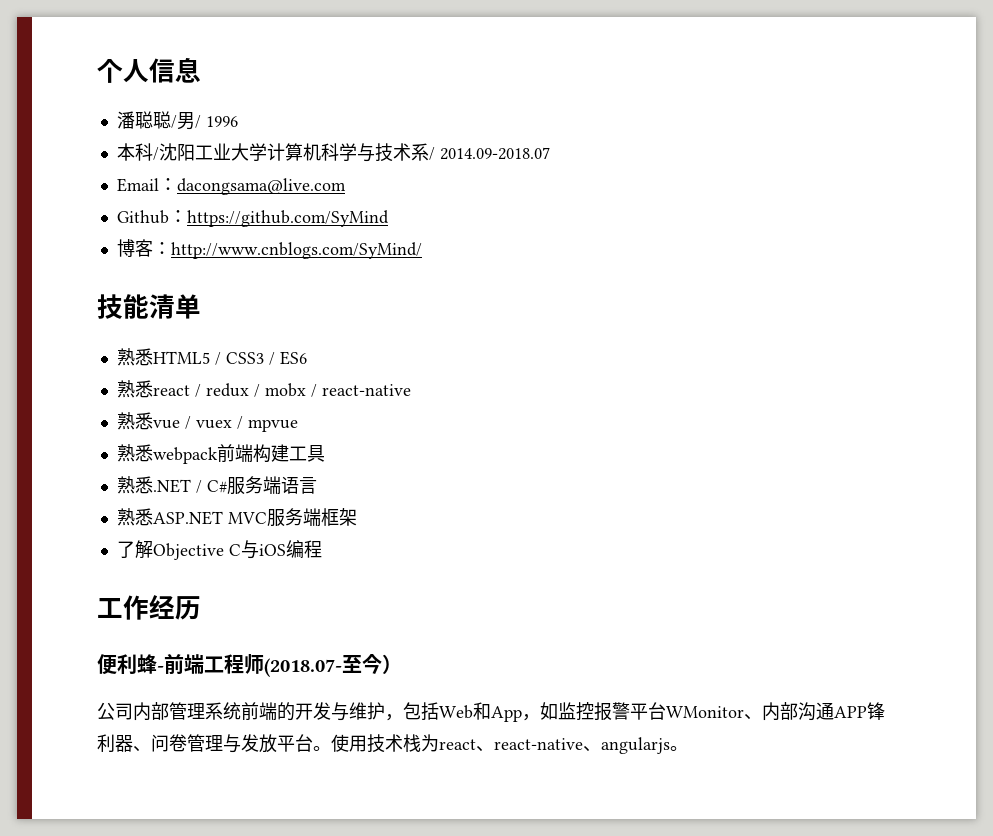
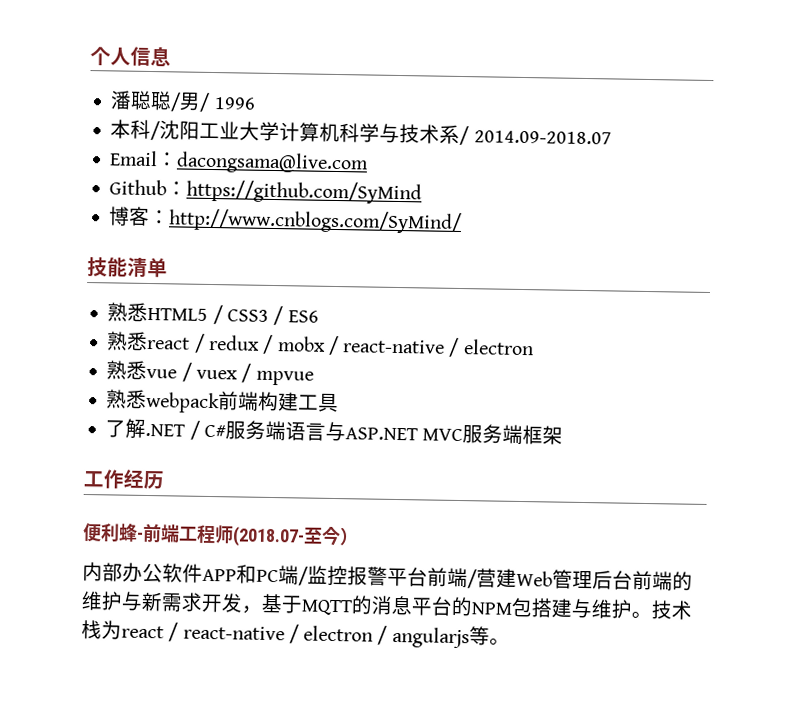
- 熟悉react / redux / mobx / react-native
+ 熟悉react / redux / mobx / react-native / electron
- 熟悉.NET / C#服务端语言
- 熟悉ASP.NET MVC服务端框架
+ 了解.NET / C#服务端语言与ASP.NET MVC服务端框架
- 了解Objective C与iOS编程
- 公司内部管理系统前端的开发与维护，包括Web和App，如监控报警平台WMonitor、内部沟通APP锋利器、问卷管理与发放平台。使用技术栈为react、react-native、angularjs。
+ 内部办公软件APP和PC端/监控报警平台前端/营建Web管理后台前端的维护与新需求开发，基于MQTT的消息平台的NPM包搭建与维护。技术栈为react / react-native / electron / angularjs等。

